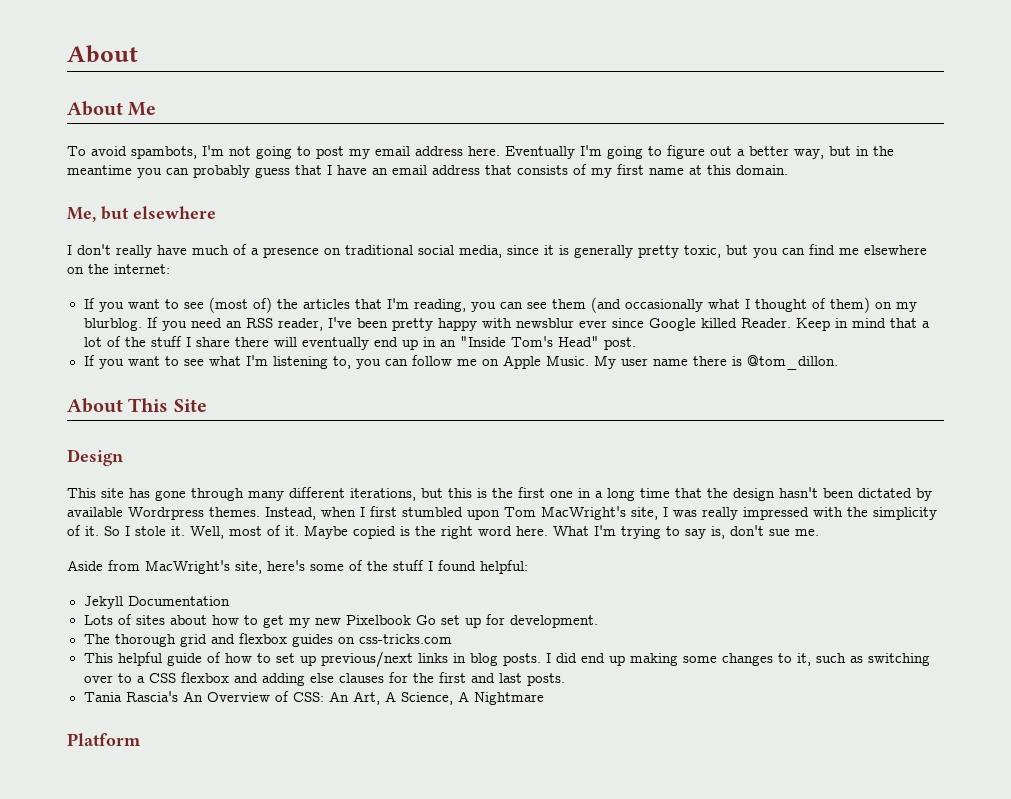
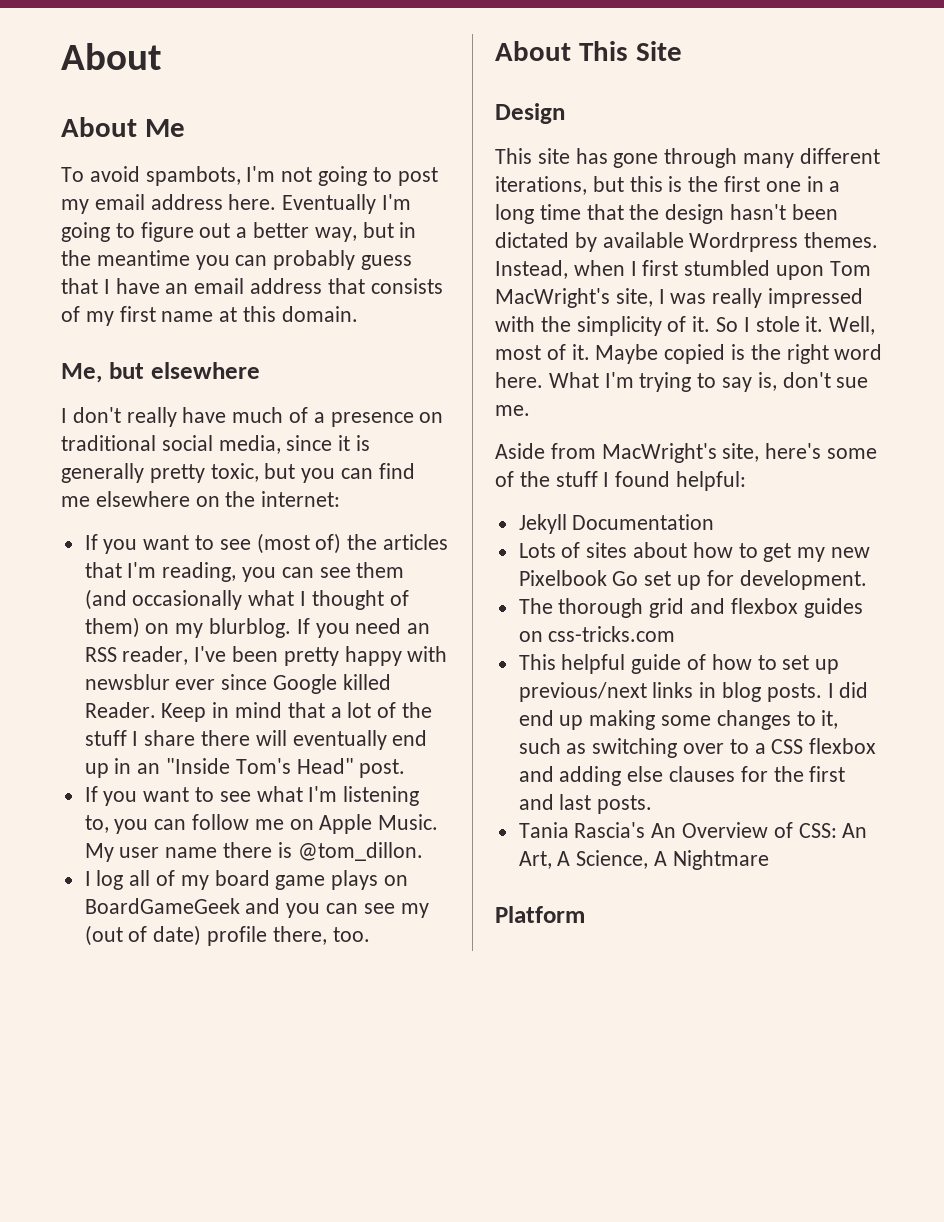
+ I log all of my board game plays on BoardGameGeek and you can see my (out of date) profile there, too.

